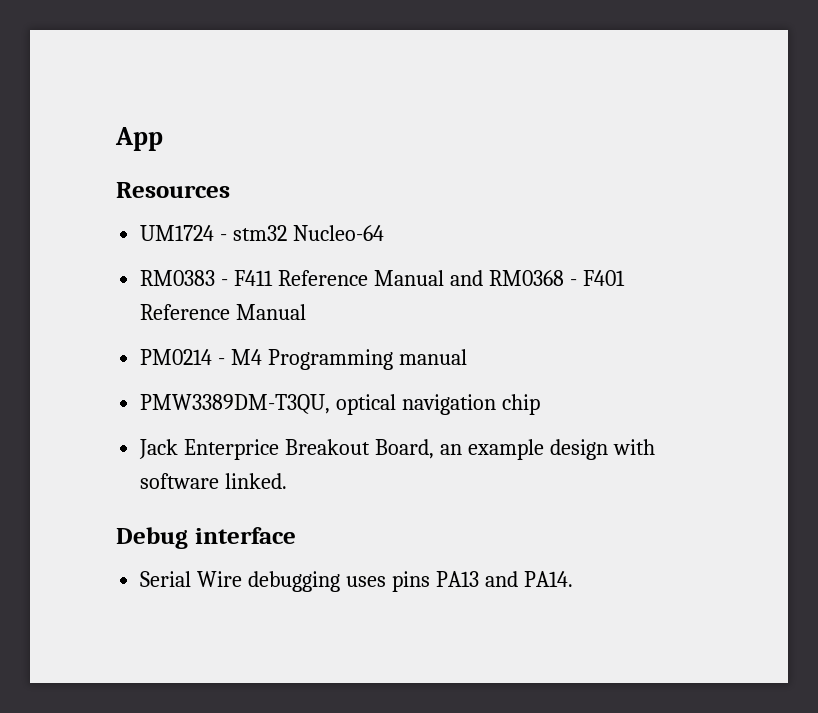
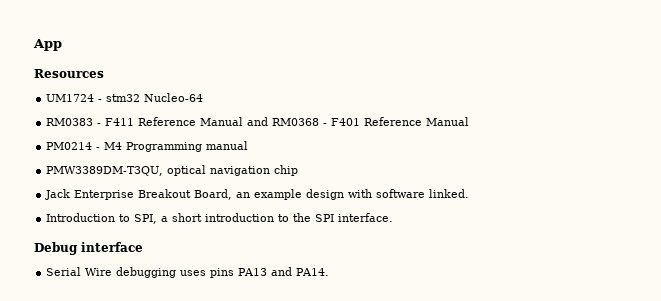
- Jack Enterprice Breakout Board, an example design with software linked.
+ Jack Enterprise Breakout Board, an example design with software linked.
+ Introduction to SPI, a short introduction to the SPI interface.

